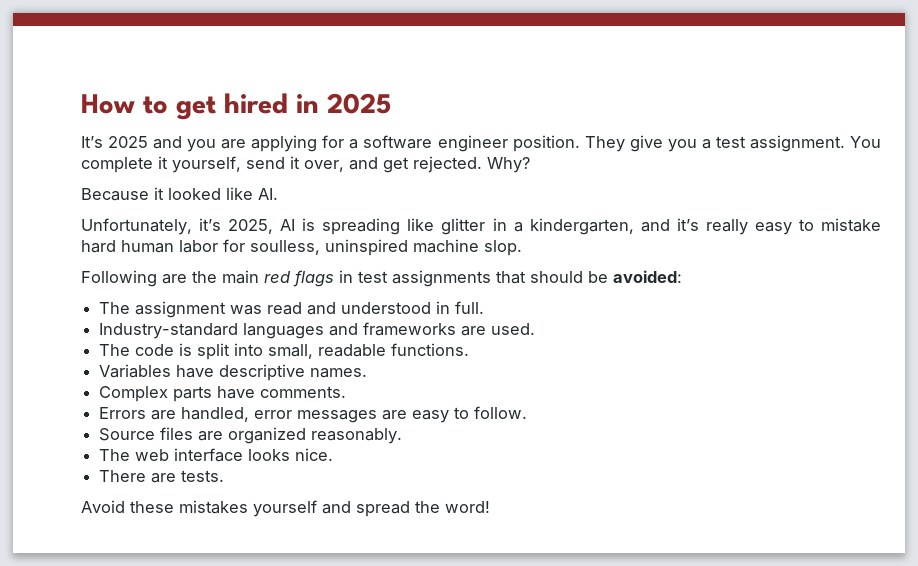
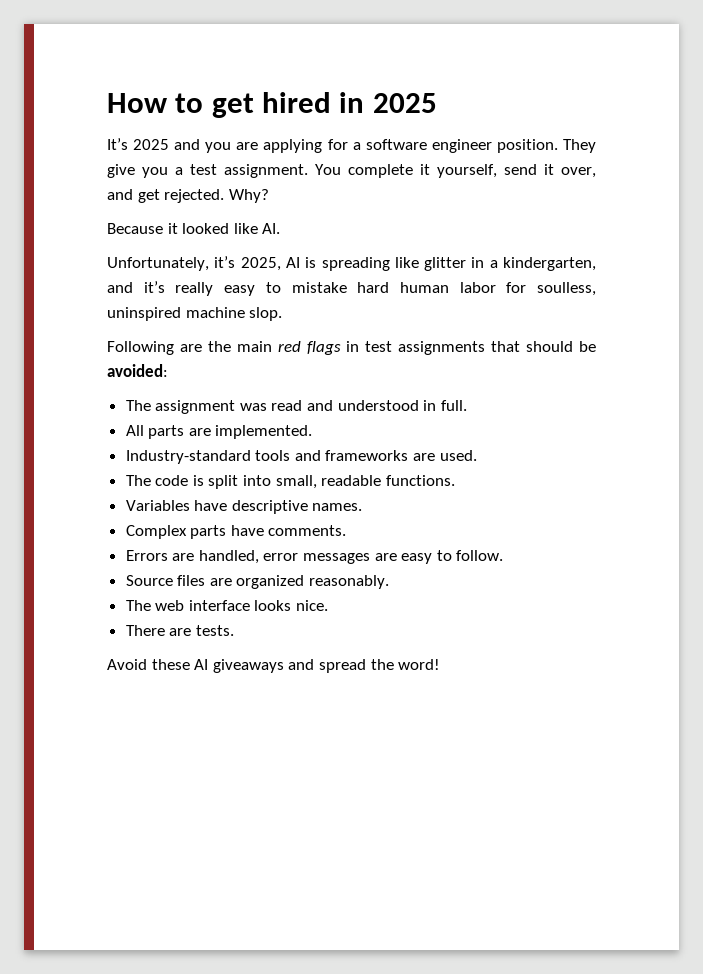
+ All parts are implemented.
- Industry-standard languages and frameworks are used.
+ Industry-standard tools and frameworks are used.
- Avoid these mistakes yourself and spread the word!
+ Avoid these AI giveaways and spread the word!

